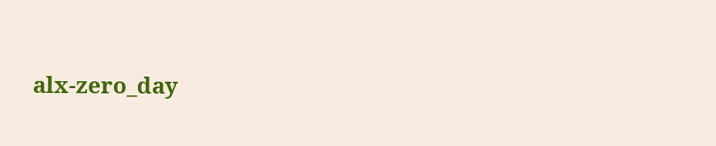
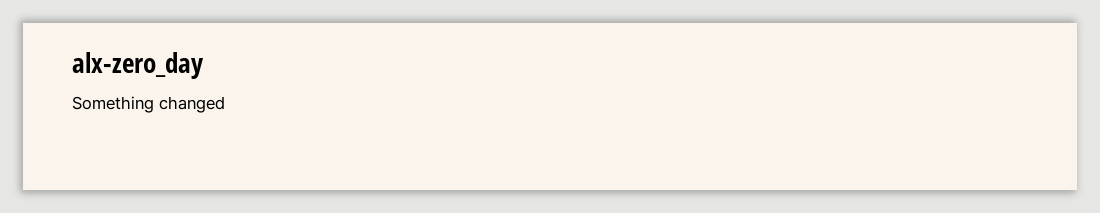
+ Something changed

